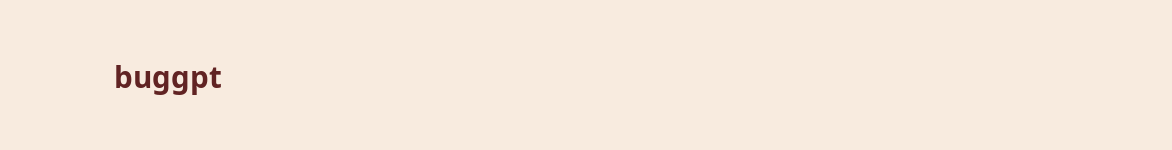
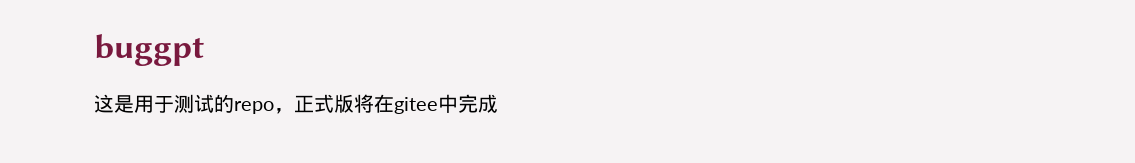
+ 这是用于测试的repo，正式版将在gitee中完成

